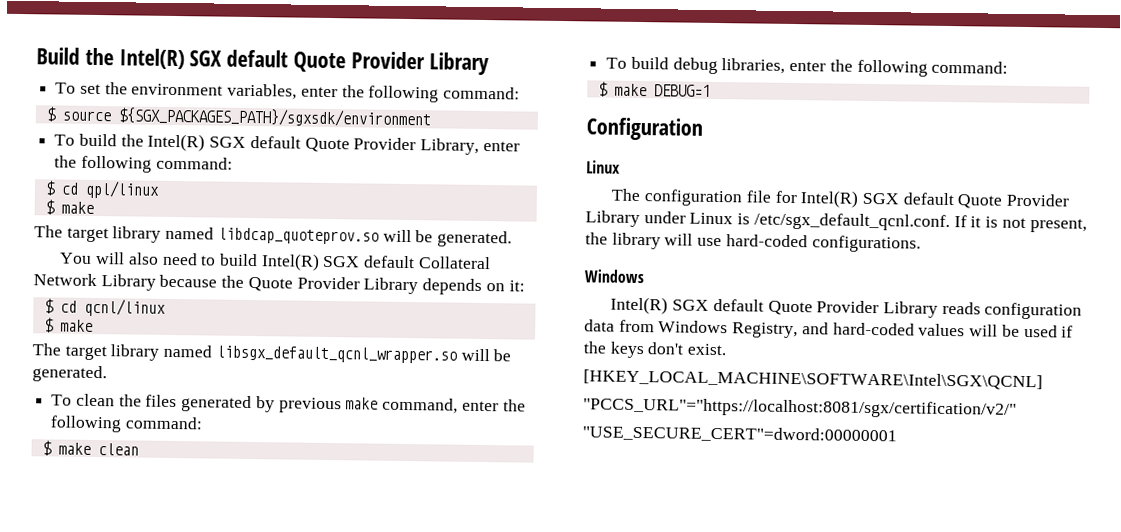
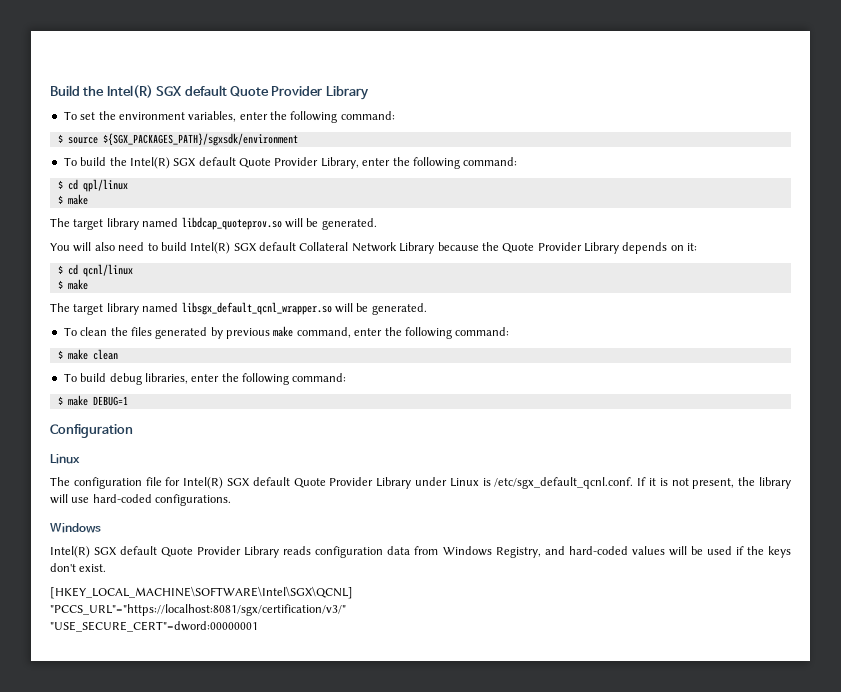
- "PCCS_URL"="https://localhost:8081/sgx/certification/v2/"
+ "PCCS_URL"="https://localhost:8081/sgx/certification/v3/"

